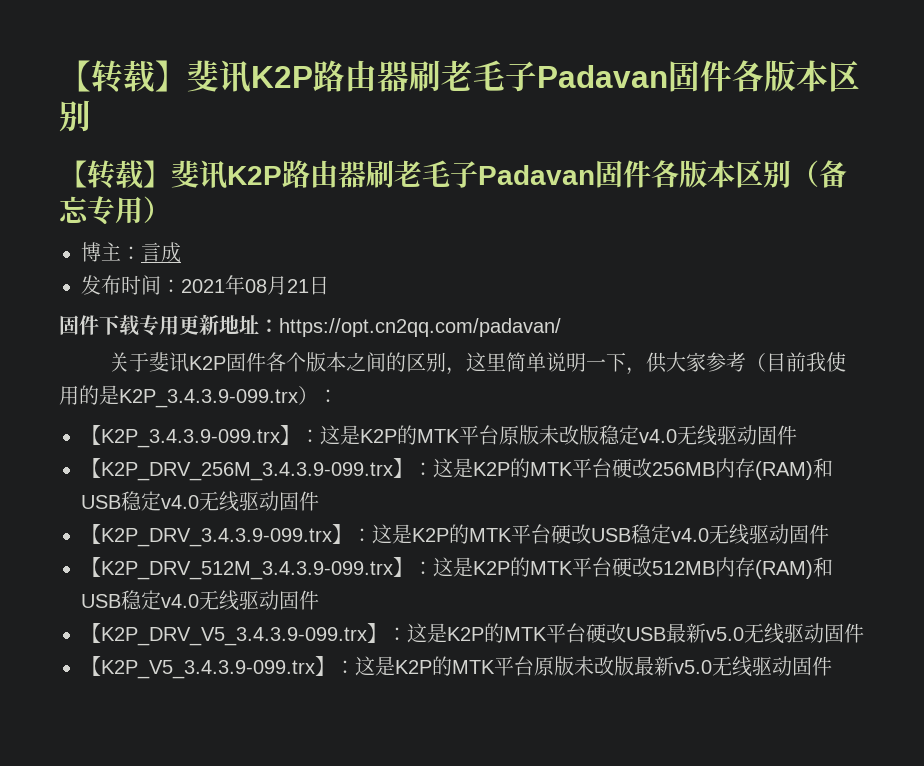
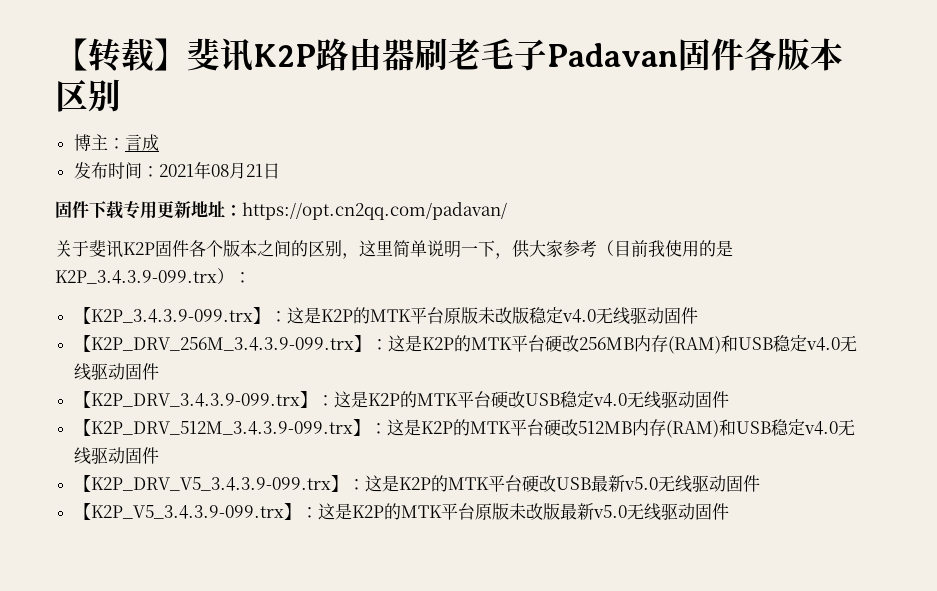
- 【转载】斐讯K2P路由器刷老毛子Padavan固件各版本区别（备忘专用）

